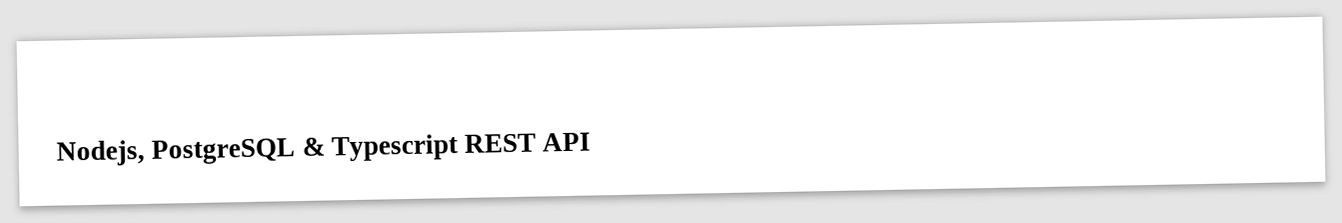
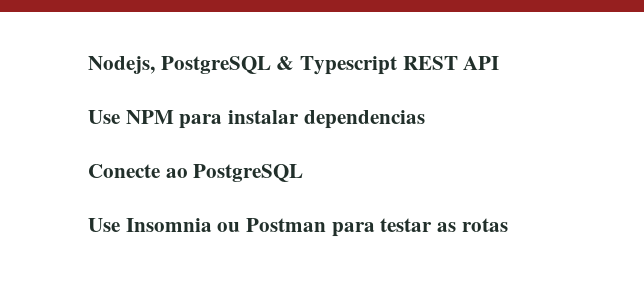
+ Use NPM para instalar dependencias
+ Conecte ao PostgreSQL
+ Use Insomnia ou Postman para testar as rotas

